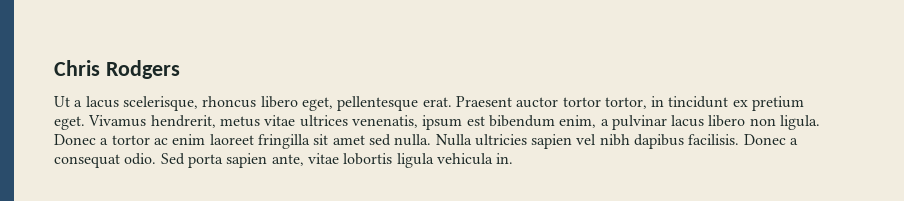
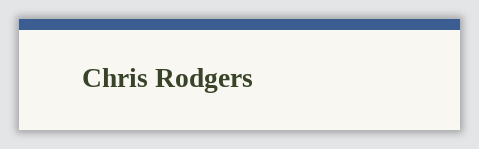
- Ut a lacus scelerisque, rhoncus libero eget, pellentesque erat. Praesent auctor tortor tortor, in tincidunt ex pretium eget. Vivamus hendrerit, metus vitae ultrices venenatis, ipsum est bibendum enim, a pulvinar lacus libero non ligula. Donec a tortor ac enim laoreet fringilla sit amet sed nulla. Nulla ultricies sapien vel nibh dapibus facilisis. Donec a consequat odio. Sed porta sapien ante, vitae lobortis ligula vehicula in.

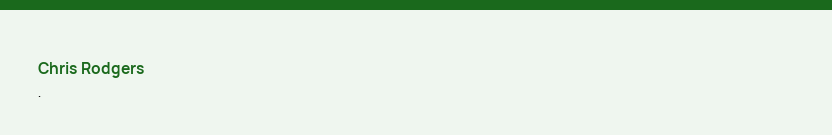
+ .

